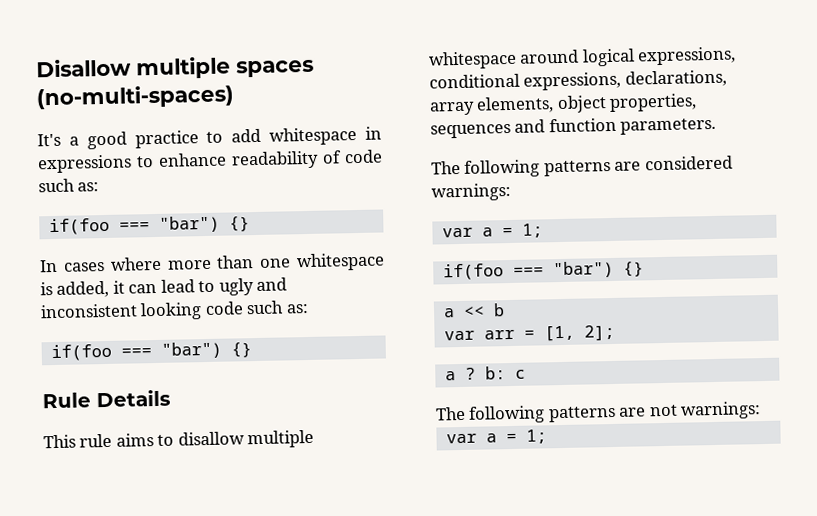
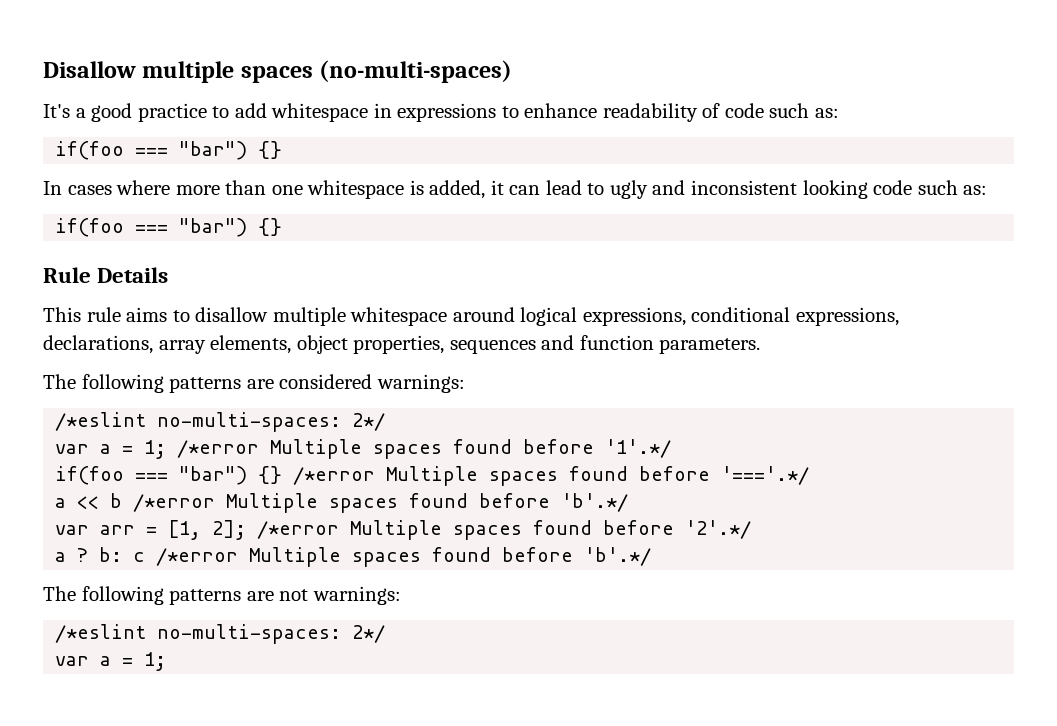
  The following patterns are considered warnings:
- var a = 1;
- if(foo === "bar") {}
- a << b
+ /*eslint no-multi-spaces: 2*/
+ var a = 1; /*error Multiple spaces found before '1'.*/
+ if(foo === "bar") {} /*error Multiple spaces found before '==='.*/
+ a << b /*error Multiple spaces found before 'b'.*/
- var arr = [1, 2];
- a ? b: c
+ var arr = [1, 2]; /*error Multiple spaces found before '2'.*/
+ a ? b: c /*error Multiple spaces found before 'b'.*/
  The following patterns are not warnings:
+ /*eslint no-multi-spaces: 2*/

